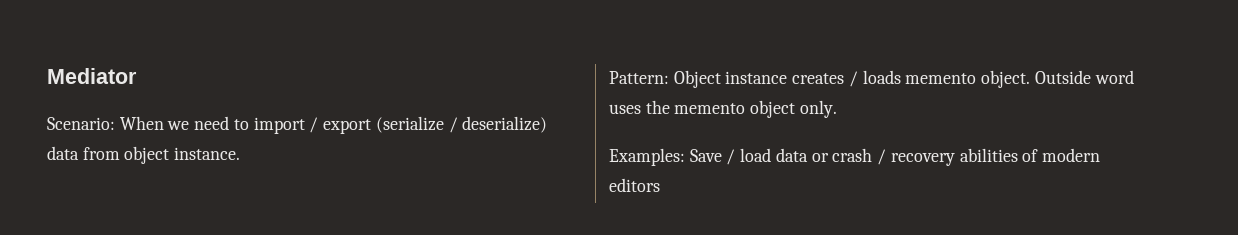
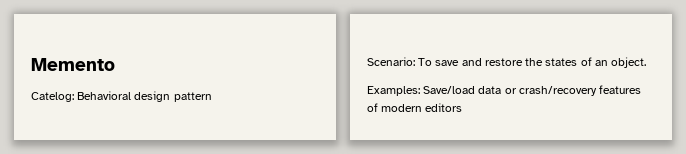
- Mediator
- Scenario: When we need to import / export (serialize / deserialize) data from object instance.
- Pattern: Object instance creates / loads memento object. Outside word uses the memento object only.
- Examples: Save / load data or crash / recovery abilities of modern editors
+ Memento
+ Catelog: Behavioral design pattern
+ Scenario: To save and restore the states of an object.
+ Examples: Save/load data or crash/recovery features of modern editors

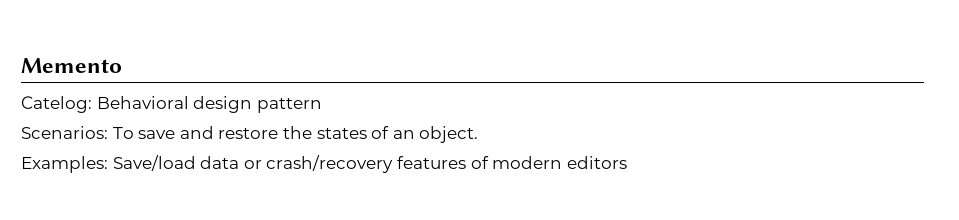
- Scenario: To save and restore the states of an object.
+ Scenarios: To save and restore the states of an object.

